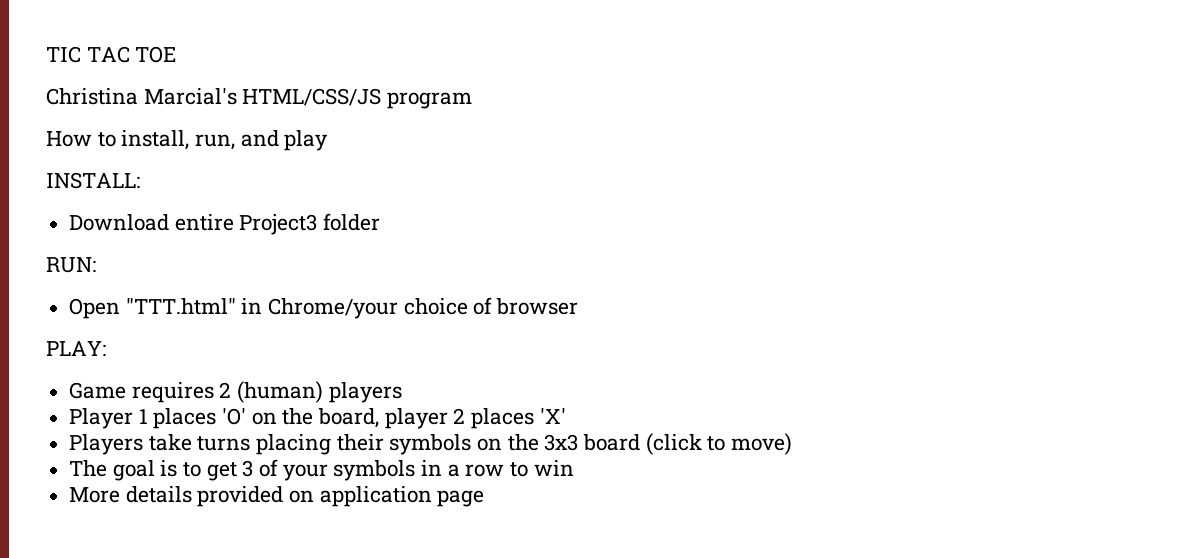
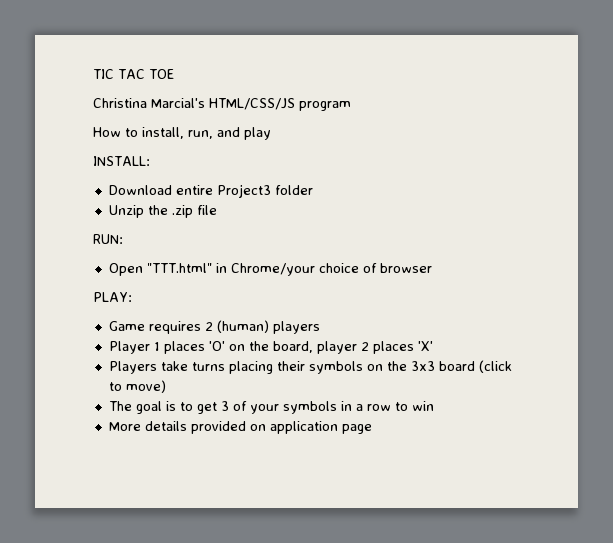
+ Unzip the .zip file

